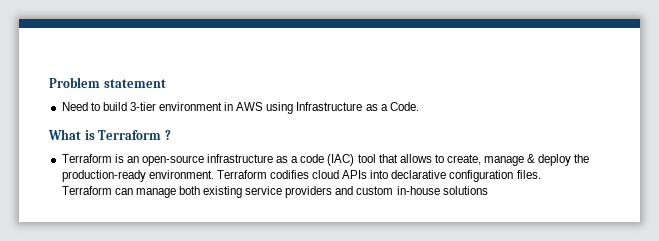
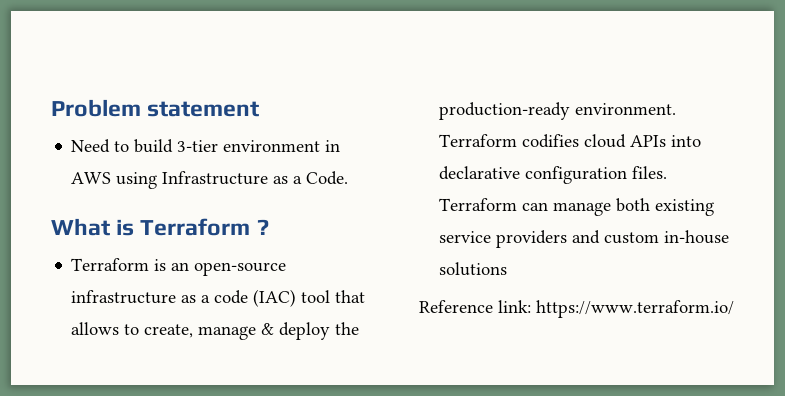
+ Reference link: https://www.terraform.io/

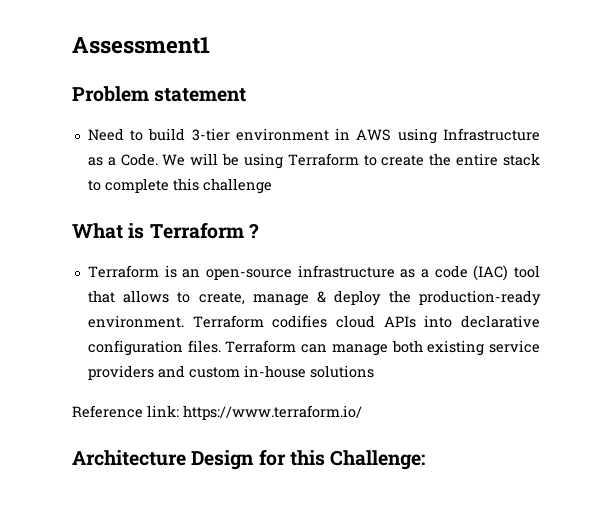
+ Assessment1
+ We will be using Terraform to create the entire stack to complete this challenge
+ Architecture Design for this Challenge:

